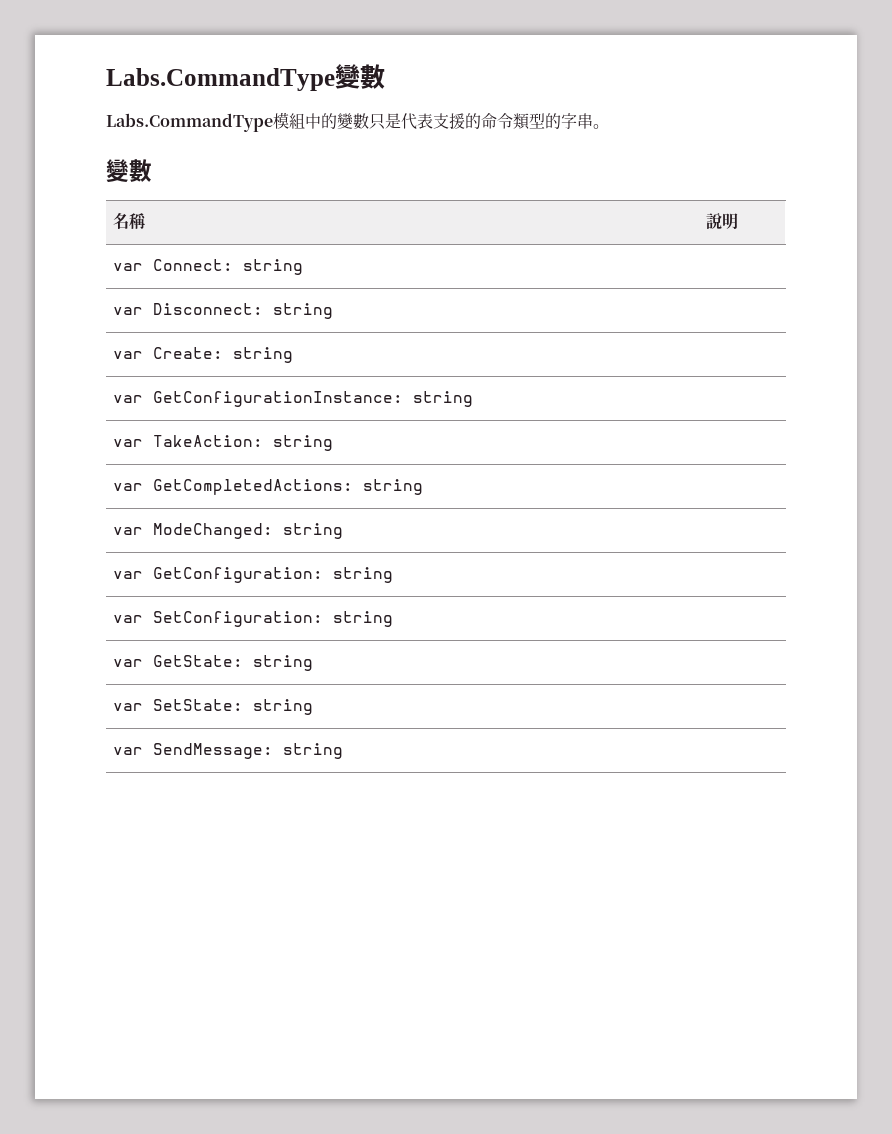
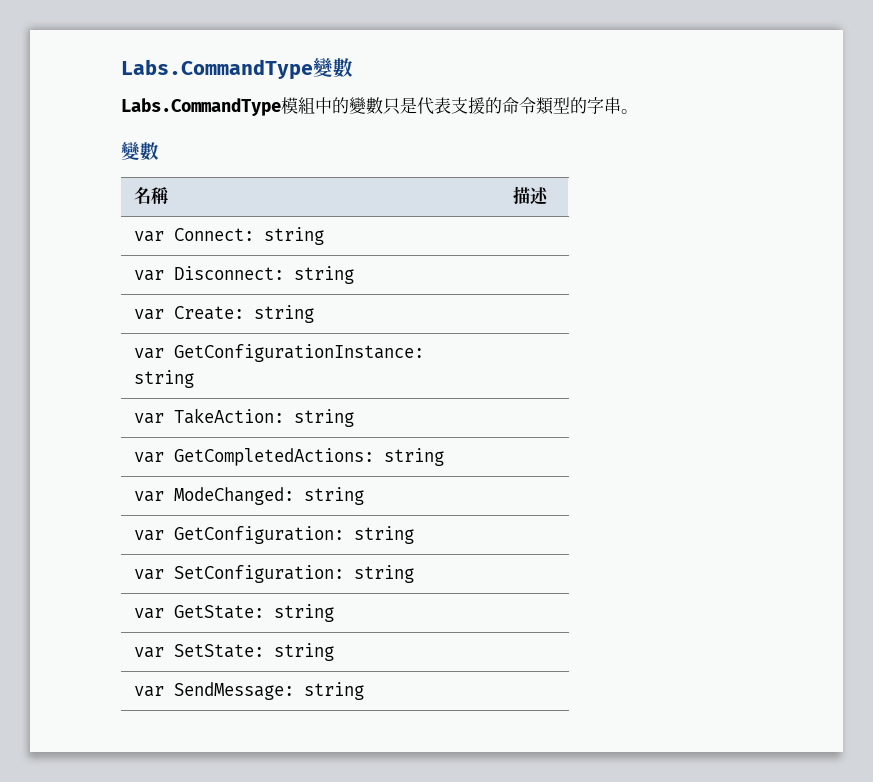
- 名稱 | 說明
+ 名稱 | 描述

